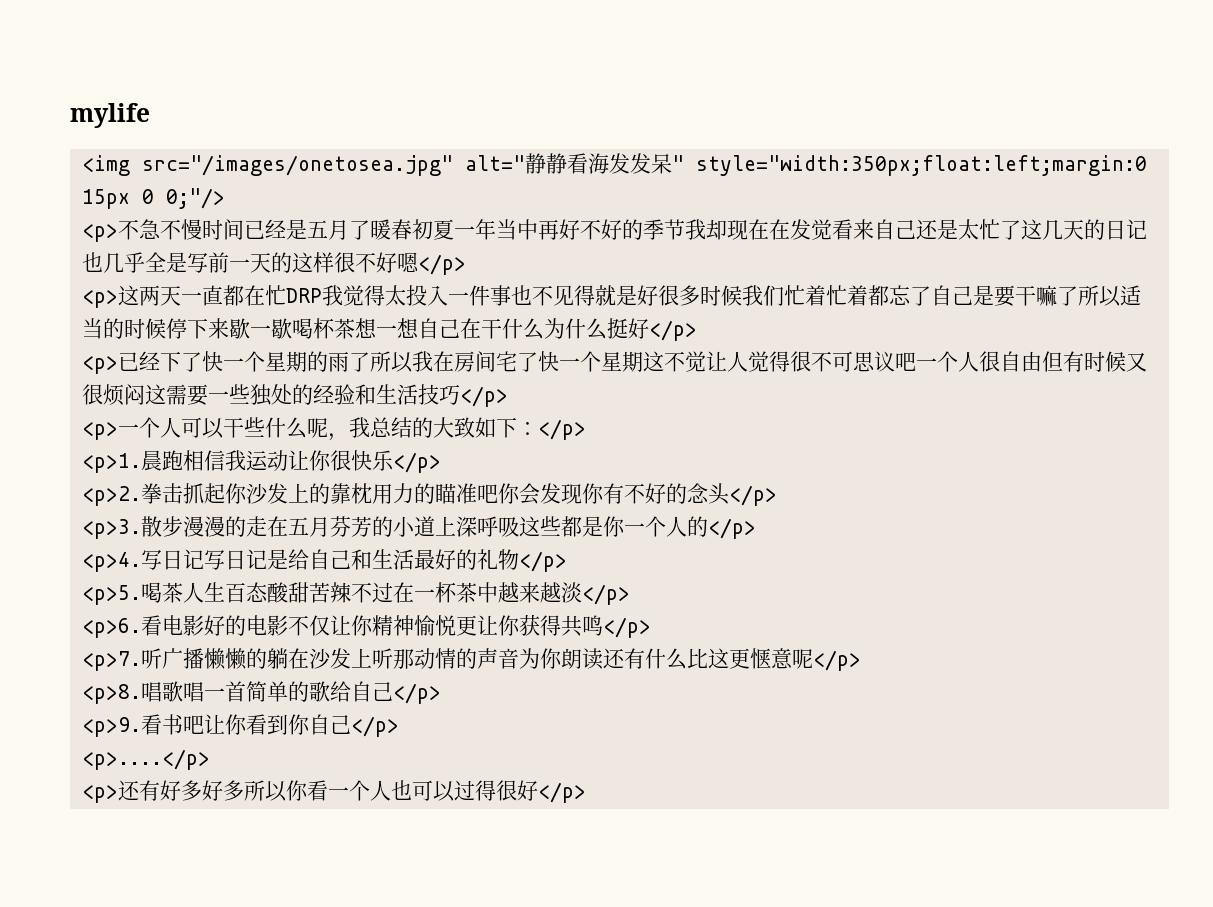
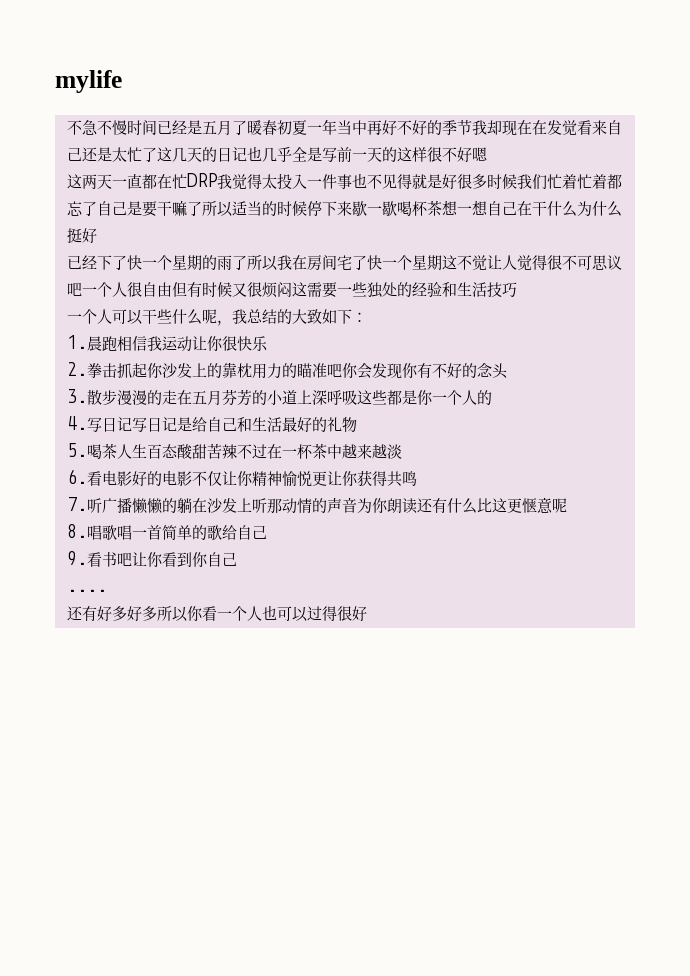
- <img src="/images/onetosea.jpg" alt="静静看海发发呆" style="width:350px;float:left;margin:0 15px 0 0;"/>
- <p>不急不慢时间已经是五月了暖春初夏一年当中再好不好的季节我却现在在发觉看来自己还是太忙了这几天的日记也几乎全是写前一天的这样很不好嗯</p>
- <p>这两天一直都在忙DRP我觉得太投入一件事也不见得就是好很多时候我们忙着忙着都忘了自己是要干嘛了所以适当的时候停下来歇一歇喝杯茶想一想自己在干什么为什么挺好</p>
- <p>已经下了快一个星期的雨了所以我在房间宅了快一个星期这不觉让人觉得很不可思议吧一个人很自由但有时候又很烦闷这需要一些独处的经验和生活技巧</p>
- <p>一个人可以干些什么呢，我总结的大致如下：</p>
- <p>1.晨跑相信我运动让你很快乐</p>
- <p>2.拳击抓起你沙发上的靠枕用力的瞄准吧你会发现你有不好的念头</p>
- <p>3.散步漫漫的走在五月芬芳的小道上深呼吸这些都是你一个人的</p>
- <p>4.写日记写日记是给自己和生活最好的礼物</p>
- <p>5.喝茶人生百态酸甜苦辣不过在一杯茶中越来越淡</p>
- <p>6.看电影好的电影不仅让你精神愉悦更让你获得共鸣</p>
- <p>7.听广播懒懒的躺在沙发上听那动情的声音为你朗读还有什么比这更惬意呢</p>
- <p>8.唱歌唱一首简单的歌给自己</p>
- <p>9.看书吧让你看到你自己</p>
- <p>....</p>
- <p>还有好多好多所以你看一个人也可以过得很好</p>
+ 不急不慢时间已经是五月了暖春初夏一年当中再好不好的季节我却现在在发觉看来自己还是太忙了这几天的日记也几乎全是写前一天的这样很不好嗯
+ 这两天一直都在忙DRP我觉得太投入一件事也不见得就是好很多时候我们忙着忙着都忘了自己是要干嘛了所以适当的时候停下来歇一歇喝杯茶想一想自己在干什么为什么挺好
+ 已经下了快一个星期的雨了所以我在房间宅了快一个星期这不觉让人觉得很不可思议吧一个人很自由但有时候又很烦闷这需要一些独处的经验和生活技巧
+ 一个人可以干些什么呢，我总结的大致如下：
+ 1.晨跑相信我运动让你很快乐
+ 2.拳击抓起你沙发上的靠枕用力的瞄准吧你会发现你有不好的念头
+ 3.散步漫漫的走在五月芬芳的小道上深呼吸这些都是你一个人的
+ 4.写日记写日记是给自己和生活最好的礼物
+ 5.喝茶人生百态酸甜苦辣不过在一杯茶中越来越淡
+ 6.看电影好的电影不仅让你精神愉悦更让你获得共鸣
+ 7.听广播懒懒的躺在沙发上听那动情的声音为你朗读还有什么比这更惬意呢
+ 8.唱歌唱一首简单的歌给自己
+ 9.看书吧让你看到你自己
+ ....
+ 还有好多好多所以你看一个人也可以过得很好

